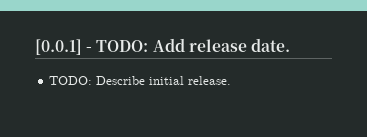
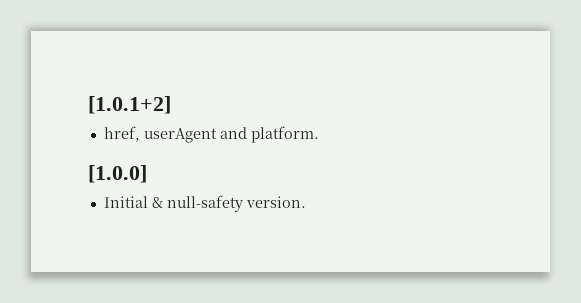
- [0.0.1] - TODO: Add release date.
- TODO: Describe initial release.
+ [1.0.1+2]
+ href, userAgent and platform.
+ [1.0.0]
+ Initial & null-safety version.

